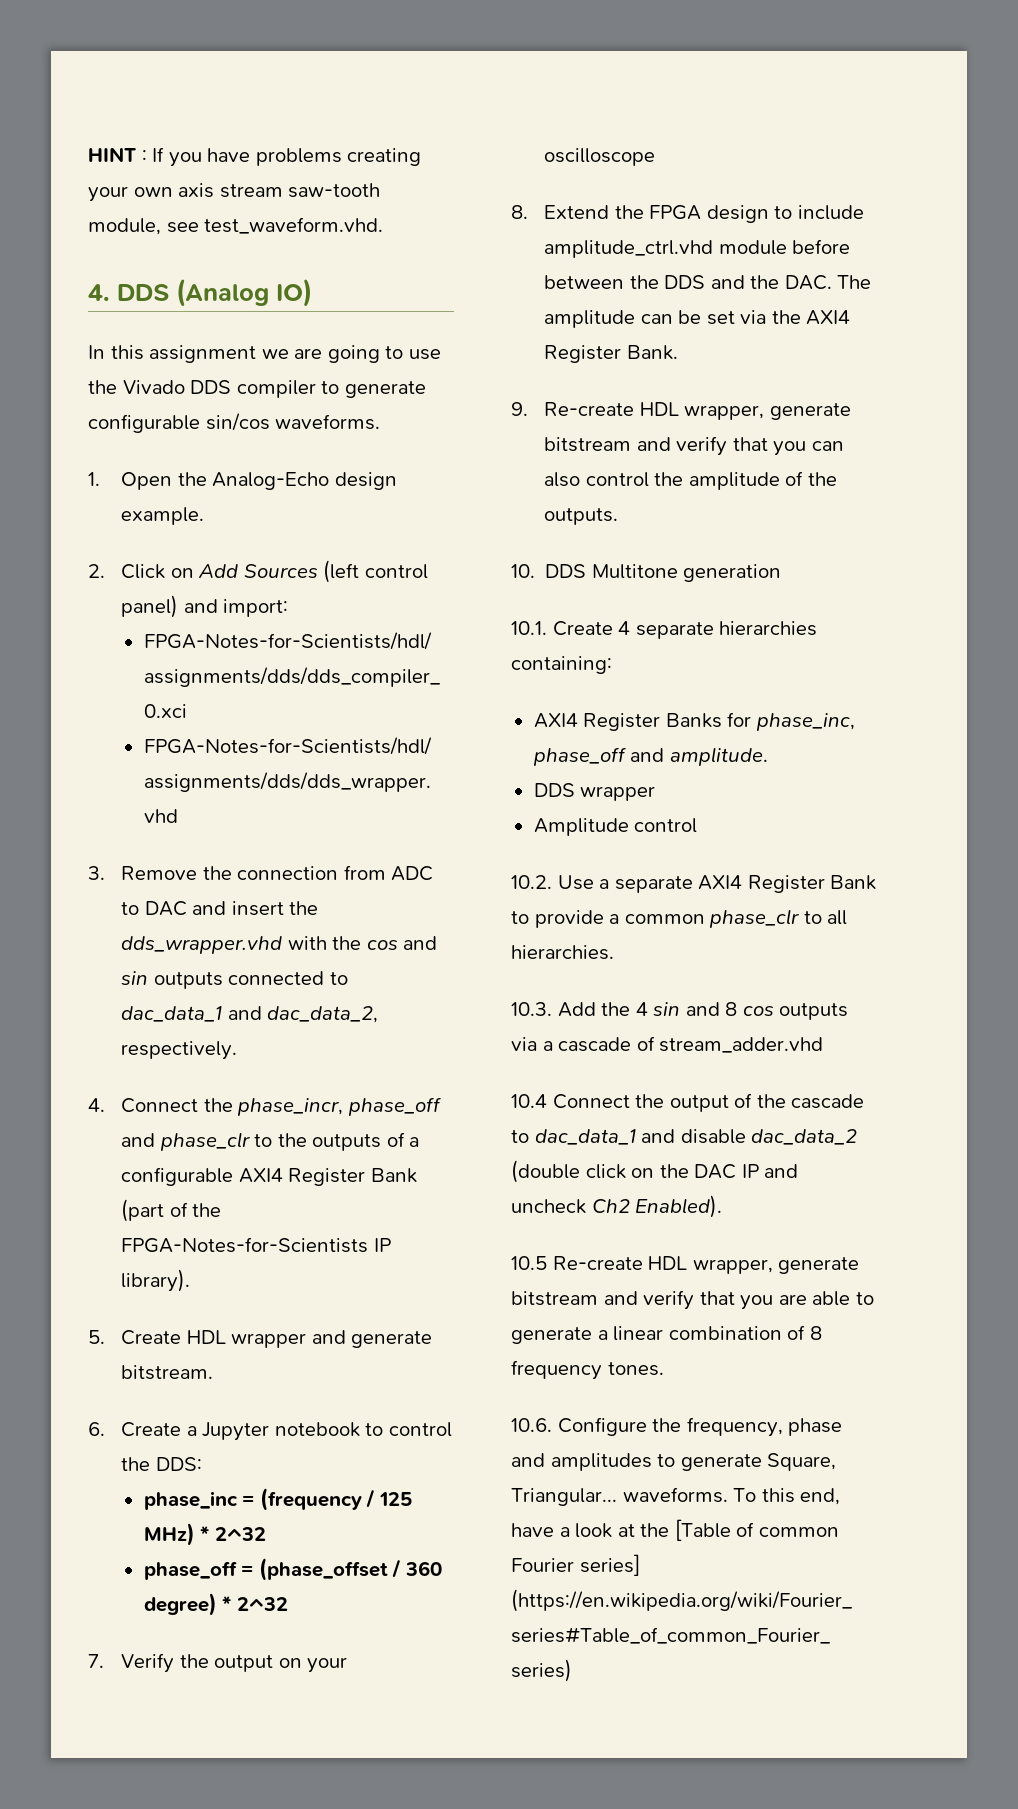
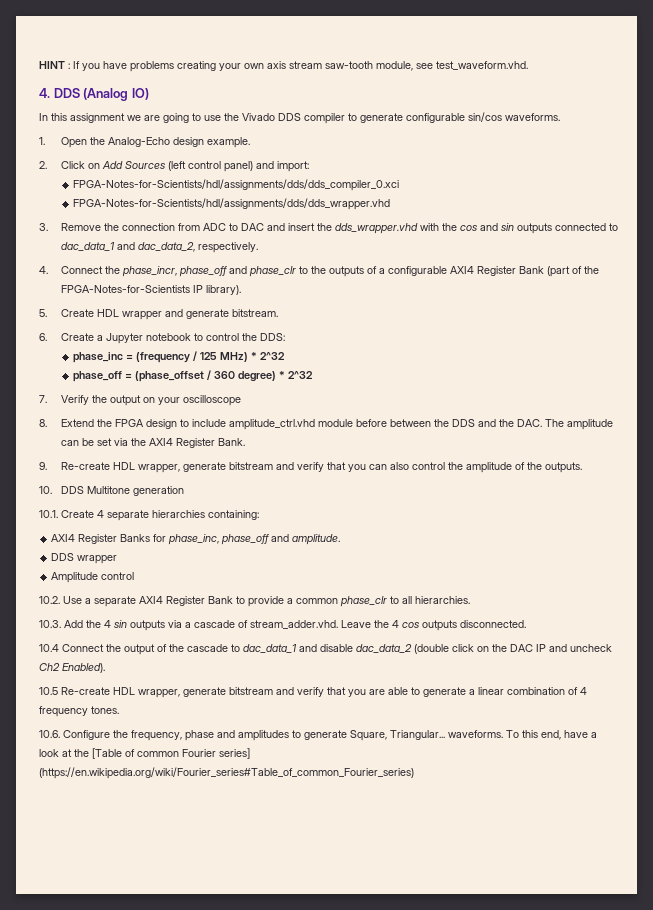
- 10.3. Add the 4 sin and 8 cos outputs via a cascade of stream_adder.vhd
+ 10.3. Add the 4 sin outputs via a cascade of stream_adder.vhd. Leave the 4 cos outputs disconnected.
- 10.5 Re-create HDL wrapper, generate bitstream and verify that you are able to generate a linear combination of 8 frequency tones.
+ 10.5 Re-create HDL wrapper, generate bitstream and verify that you are able to generate a linear combination of 4 frequency tones.

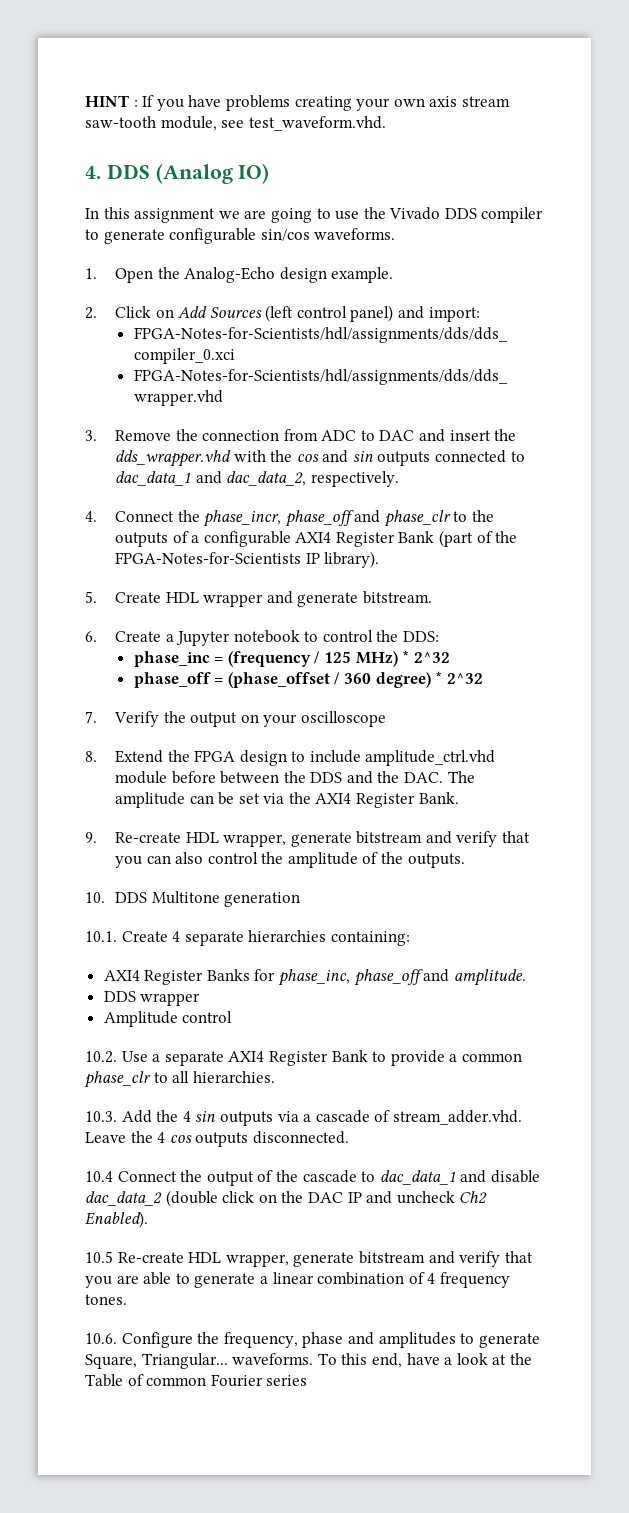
- To this end, have a look at the [Table of common Fourier series] (https://en.wikipedia.org/wiki/Fourier_series#Table_of_common_Fourier_series)
+ To this end, have a look at the Table of common Fourier series

